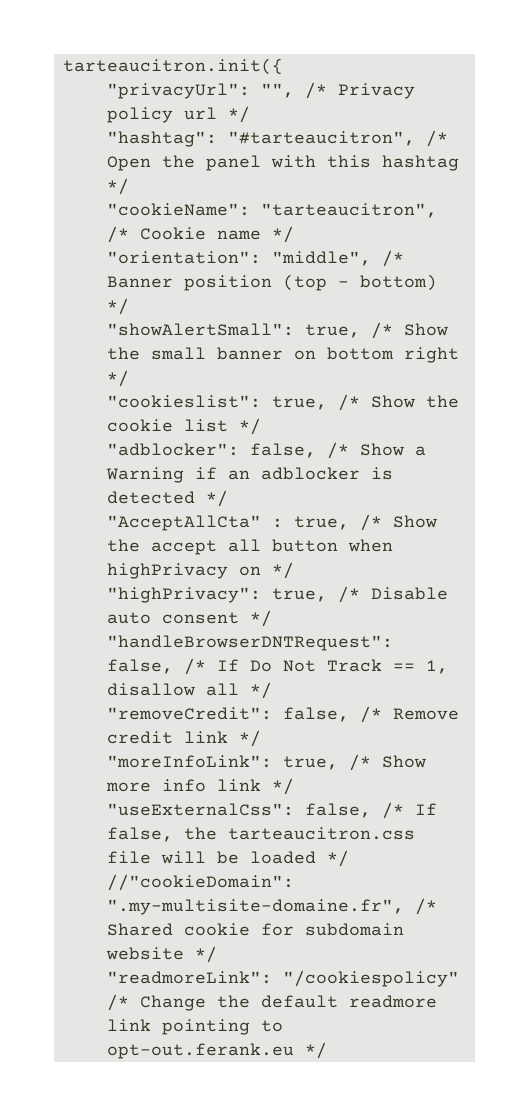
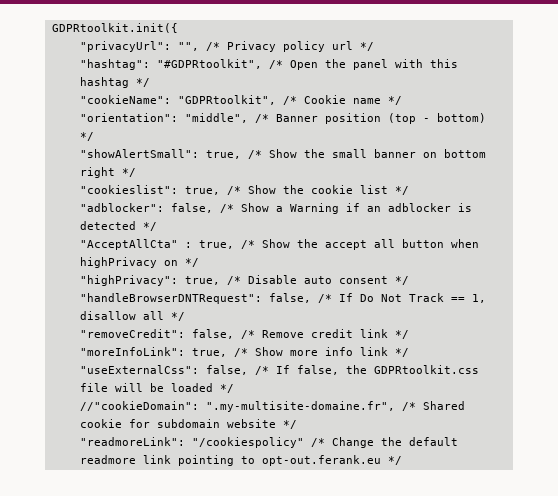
- tarteaucitron.init({
+ GDPRtoolkit.init({
- "hashtag": "#tarteaucitron", /* Open the panel with this hashtag */
+ "hashtag": "#GDPRtoolkit", /* Open the panel with this hashtag */
- "cookieName": "tarteaucitron", /* Cookie name */
+ "cookieName": "GDPRtoolkit", /* Cookie name */
- "useExternalCss": false, /* If false, the tarteaucitron.css file will be loaded */
+ "useExternalCss": false, /* If false, the GDPRtoolkit.css file will be loaded */

